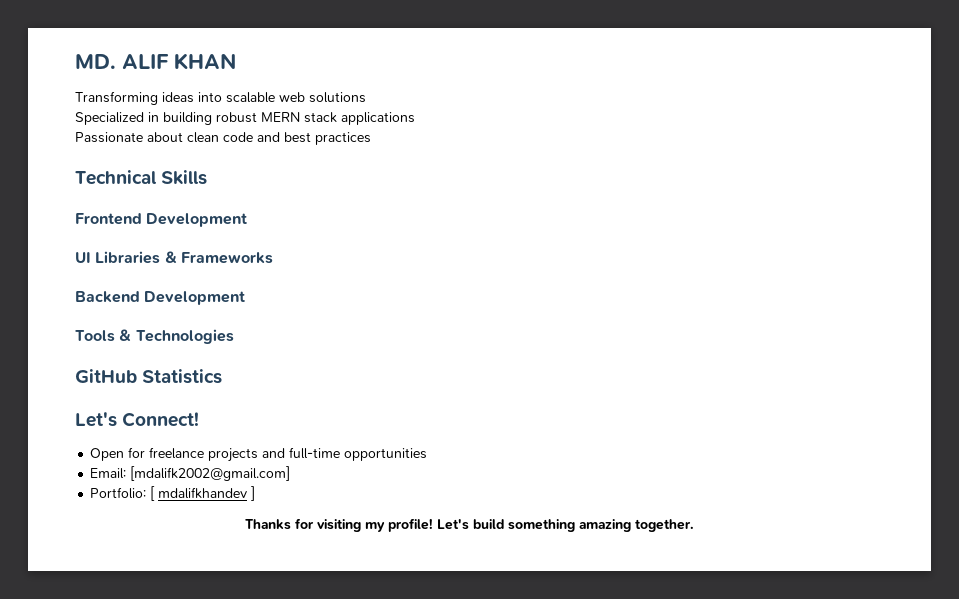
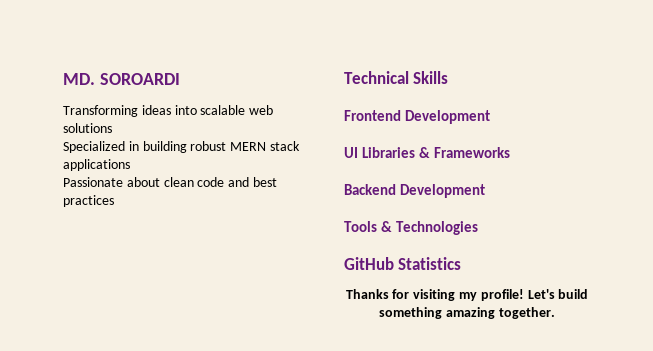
- MD. ALIF KHAN
+ MD. SOROARDI
- Let's Connect!
- Open for freelance projects and full-time opportunities
- Email: [mdalifk2002@gmail.com]
- Portfolio: [ mdalifkhandev ]

